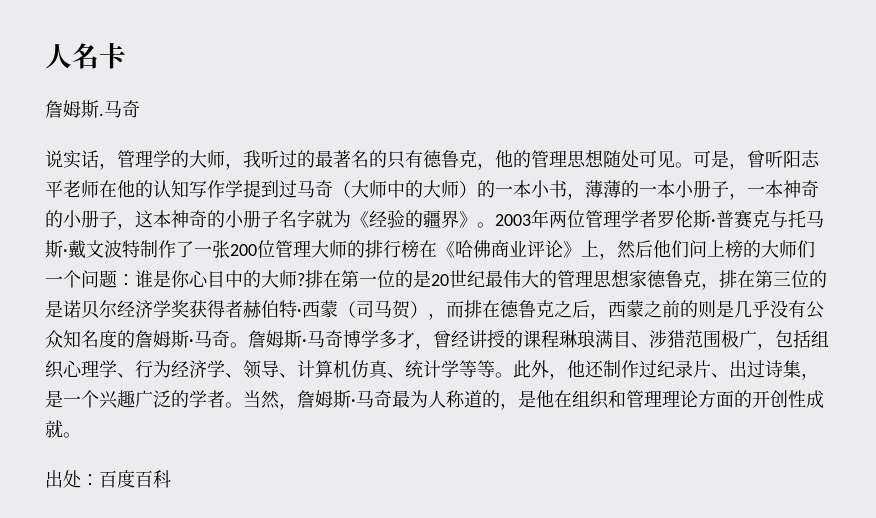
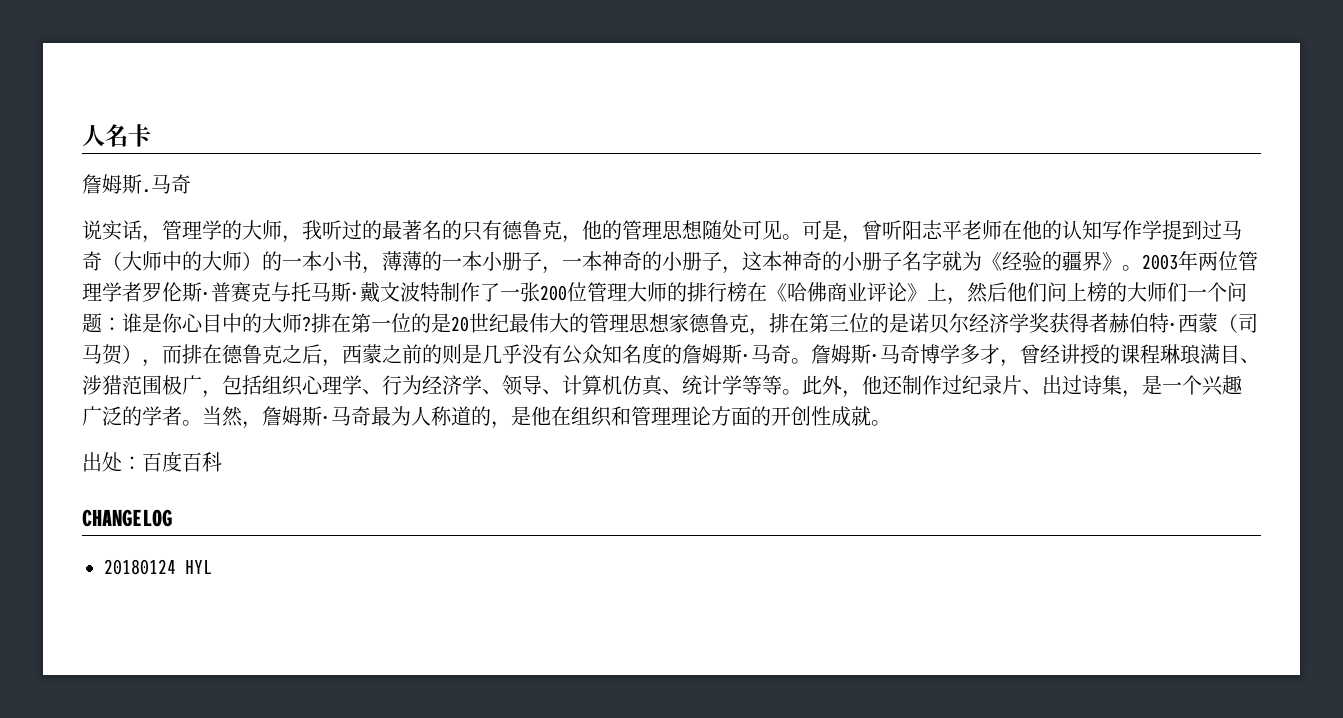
+ CHANGELOG
+ 20180124 HYL

